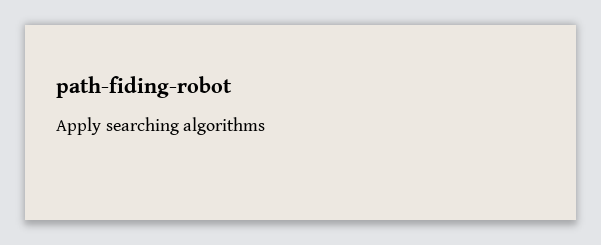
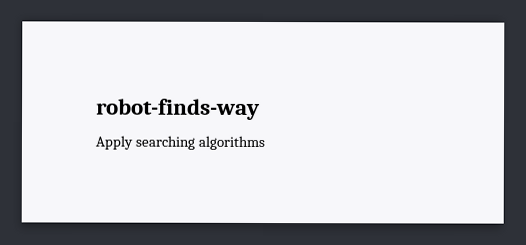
- path-fiding-robot
+ robot-finds-way

